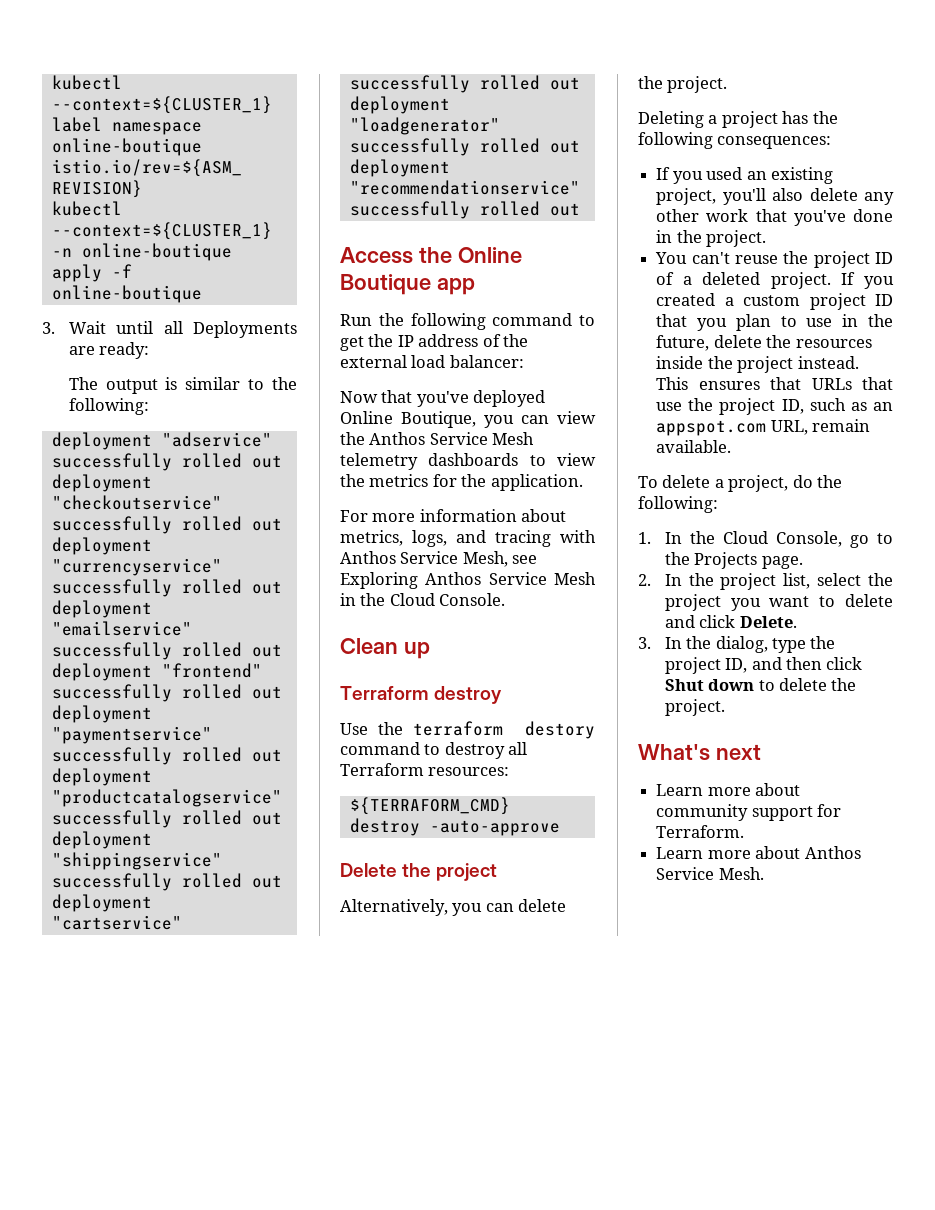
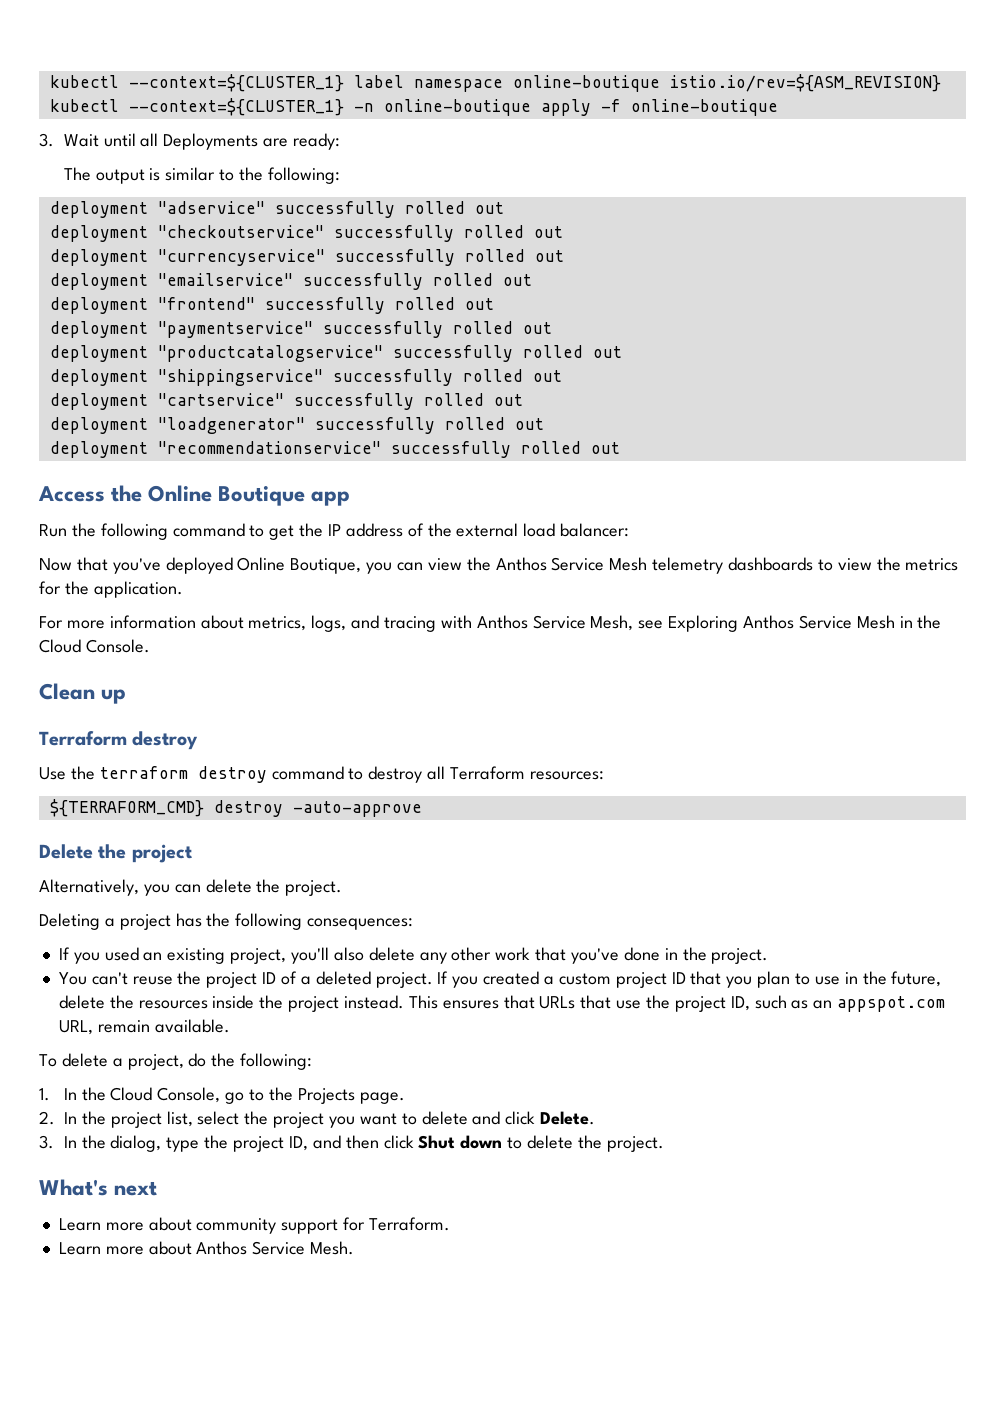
- Use the terraform destory command to destroy all Terraform resources:
+ Use the terraform destroy command to destroy all Terraform resources:

